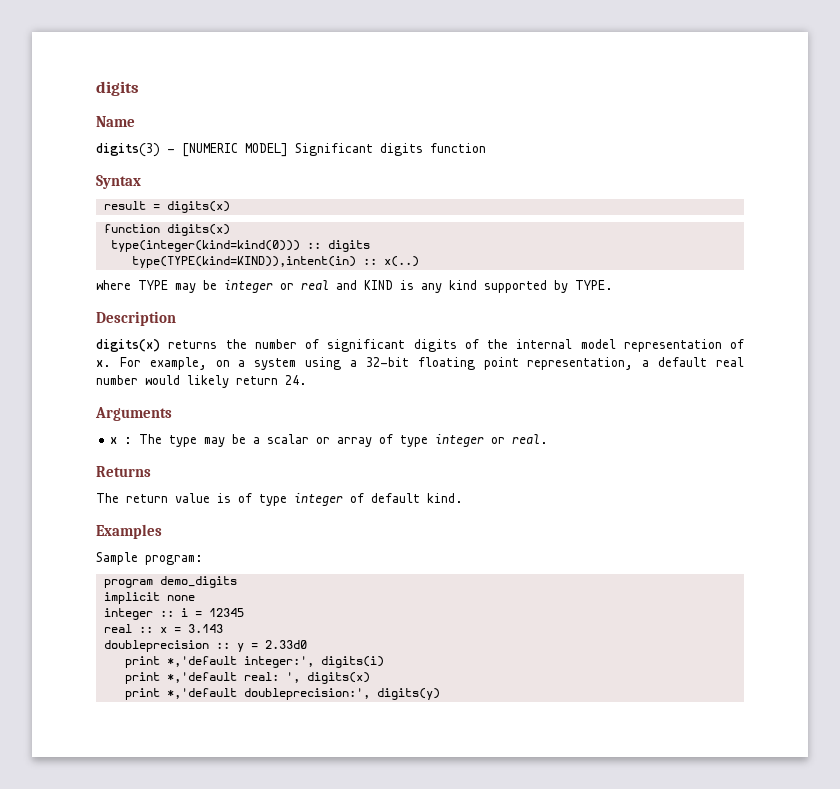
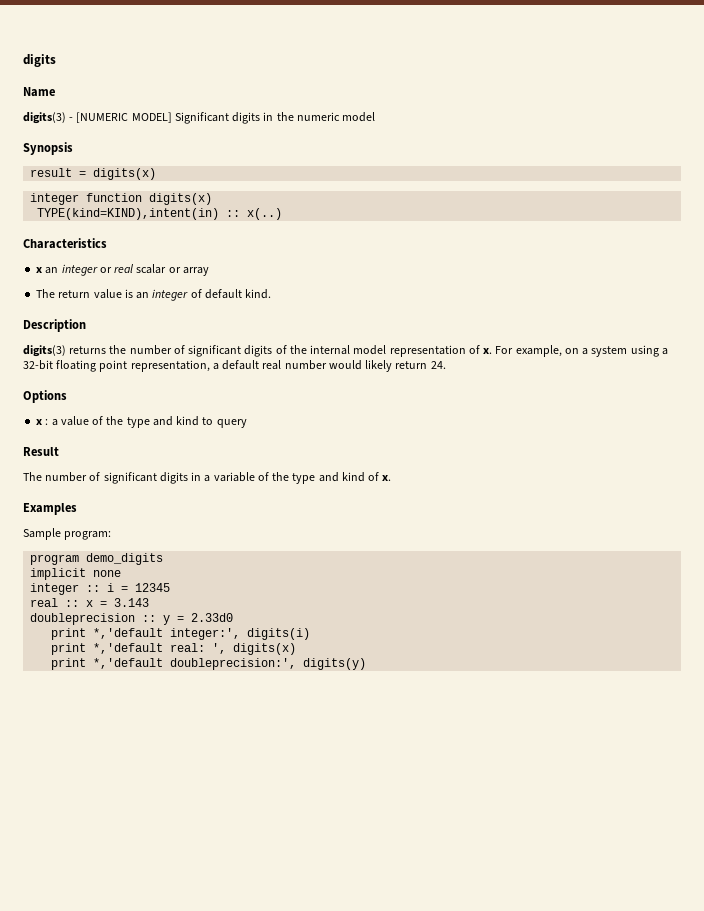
- digits(3) - [NUMERIC MODEL] Significant digits function
- Syntax
+ digits(3) - [NUMERIC MODEL] Significant digits in the numeric model
+ Synopsis
- function digits(x)
+ integer function digits(x)
- type(integer(kind=kind(0))) :: digits
- type(TYPE(kind=KIND)),intent(in) :: x(..)
- where TYPE may be integer or real and KIND is any kind supported by TYPE.
+ TYPE(kind=KIND),intent(in) :: x(..)
+ Characteristics
+ x an integer or real scalar or array
+ The return value is an integer of default kind.
- digits(x) returns the number of significant digits of the internal model representation of x.
+ digits(3) returns the number of significant digits of the internal model representation of x.
- Arguments
+ Options
- x : The type may be a scalar or array of type integer or real.
- Returns
- The return value is of type integer of default kind.
+ x : a value of the type and kind to query
+ Result
+ The number of significant digits in a variable of the type and kind of x.

